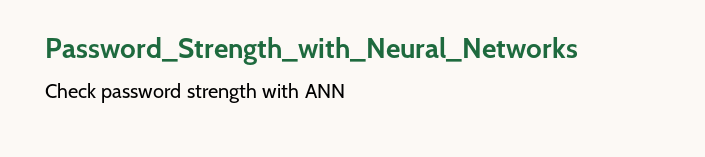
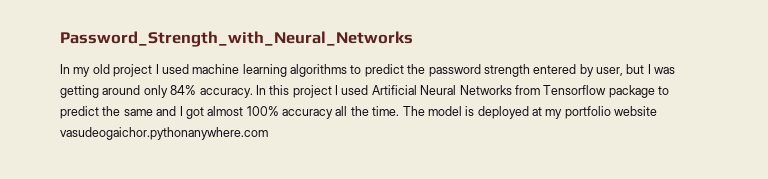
- Check password strength with ANN
+ In my old project I used machine learning algorithms to predict the password strength entered by user, but I was getting around only 84% accuracy. In this project I used Artificial Neural Networks from Tensorflow package to predict the same and I got almost 100% accuracy all the time. The model is deployed at my portfolio website vasudeogaichor.pythonanywhere.com

